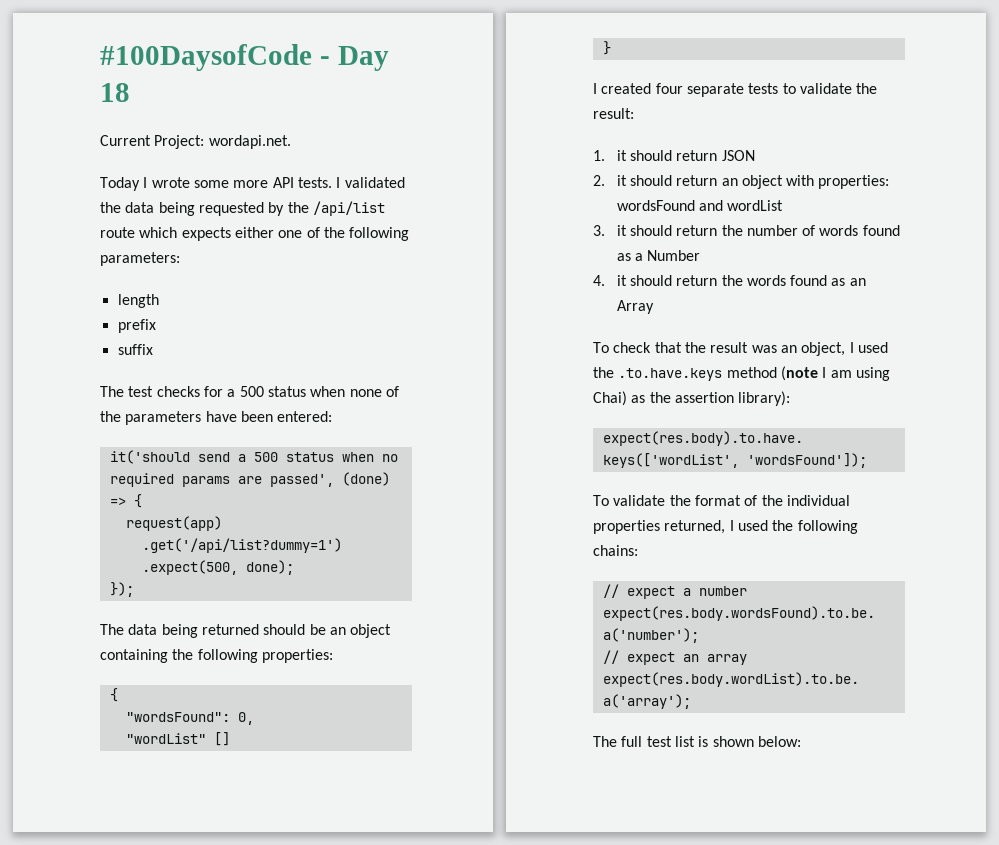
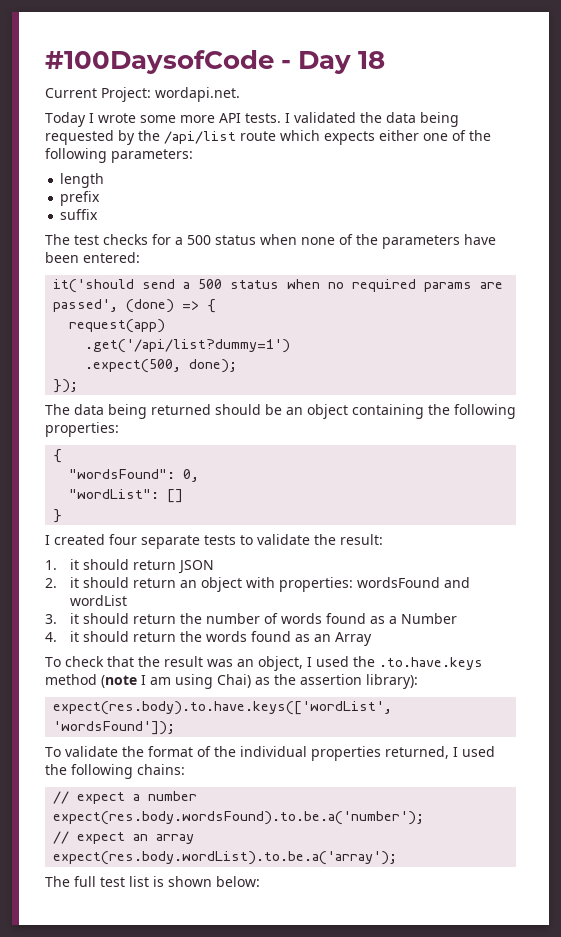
- "wordList" []
+ "wordList": []

